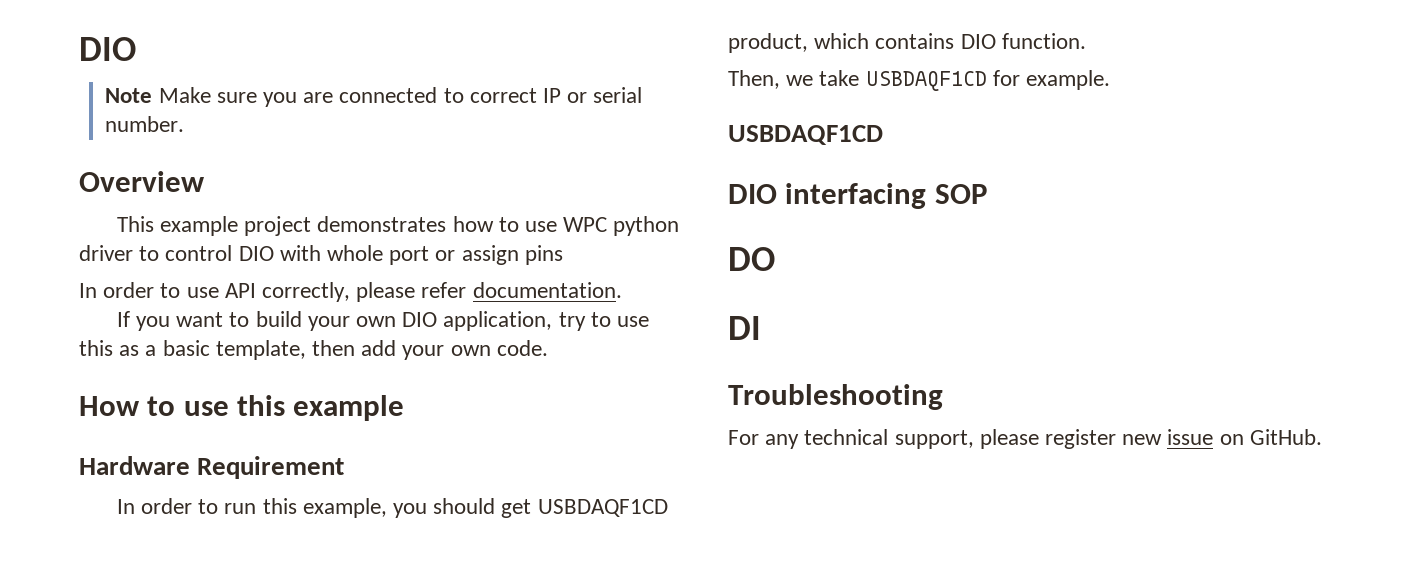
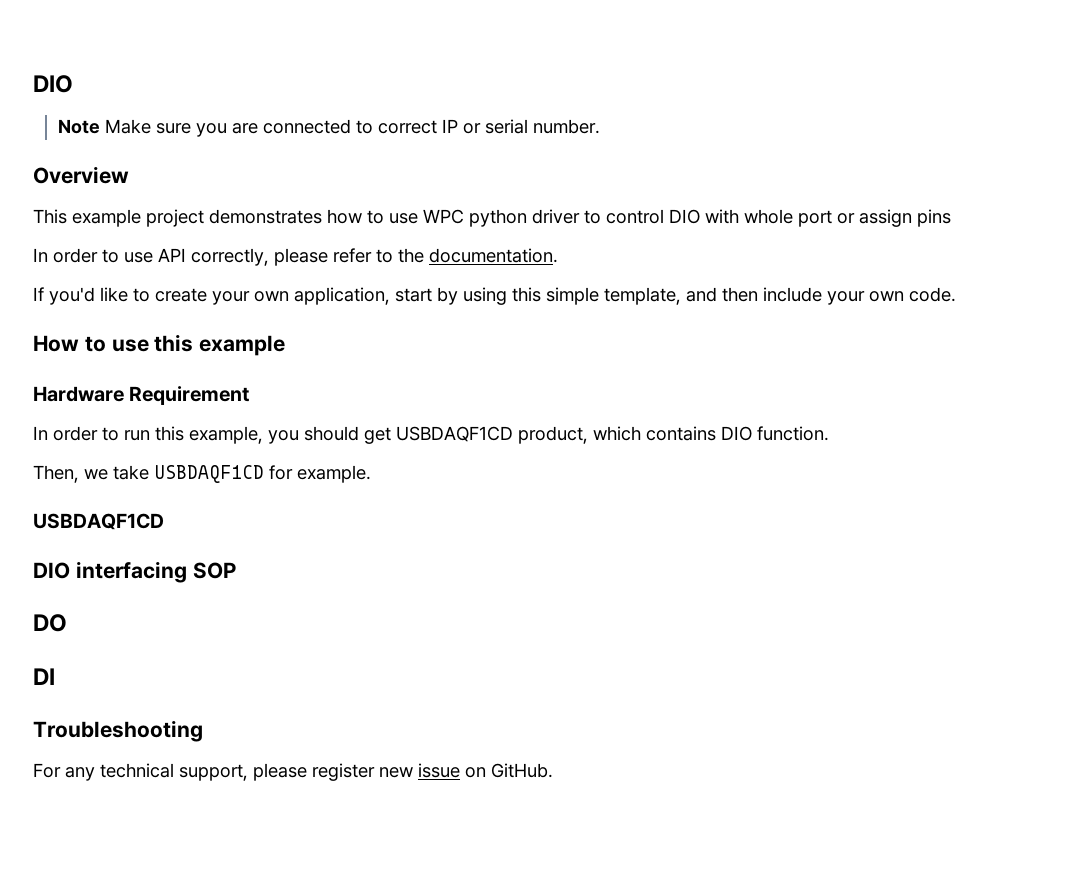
- In order to use API correctly, please refer documentation.
+ In order to use API correctly, please refer to the documentation.
- If you want to build your own DIO application, try to use this as a basic template, then add your own code.
+ If you'd like to create your own application, start by using this simple template, and then include your own code.

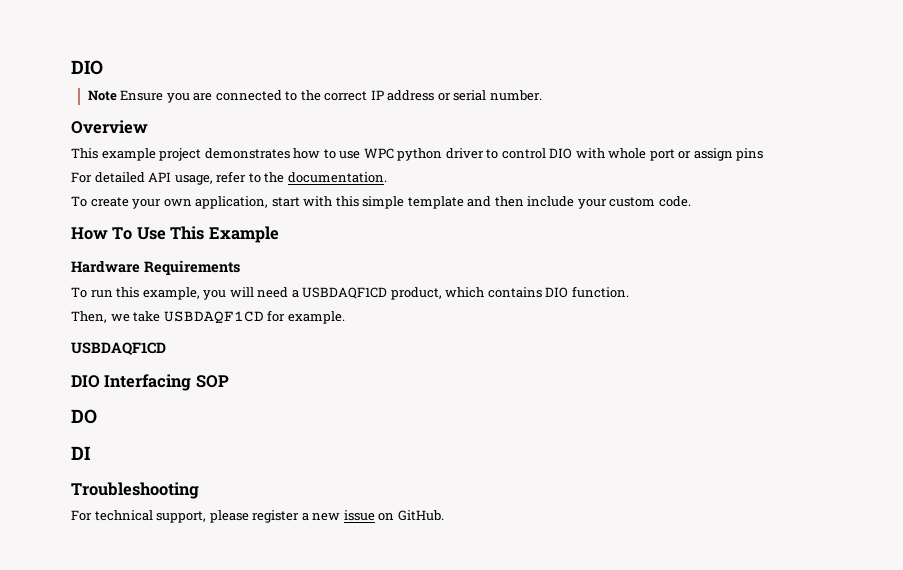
- Note Make sure you are connected to correct IP or serial number.
+ Note Ensure you are connected to the correct IP address or serial number.
- In order to use API correctly, please refer to the documentation.
+ For detailed API usage, refer to the documentation.
- If you'd like to create your own application, start by using this simple template, and then include your own code.
+ To create your own application, start with this simple template and then include your custom code.
- How to use this example
- Hardware Requirement
- In order to run this example, you should get USBDAQF1CD product, which contains DIO function.
+ How To Use This Example
+ Hardware Requirements
+ To run this example, you will need a USBDAQF1CD product, which contains DIO function.
- DIO interfacing SOP
+ DIO Interfacing SOP
- For any technical support, please register new issue on GitHub.
+ For technical support, please register a new issue on GitHub.

